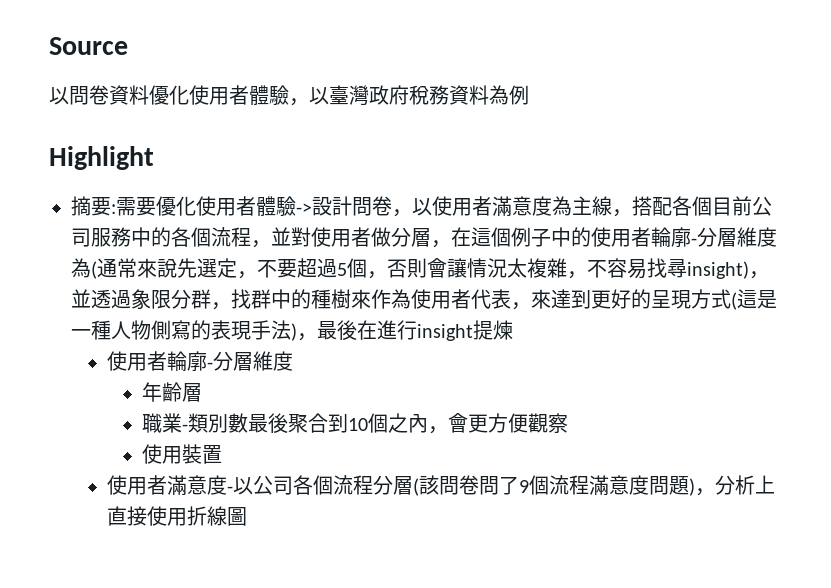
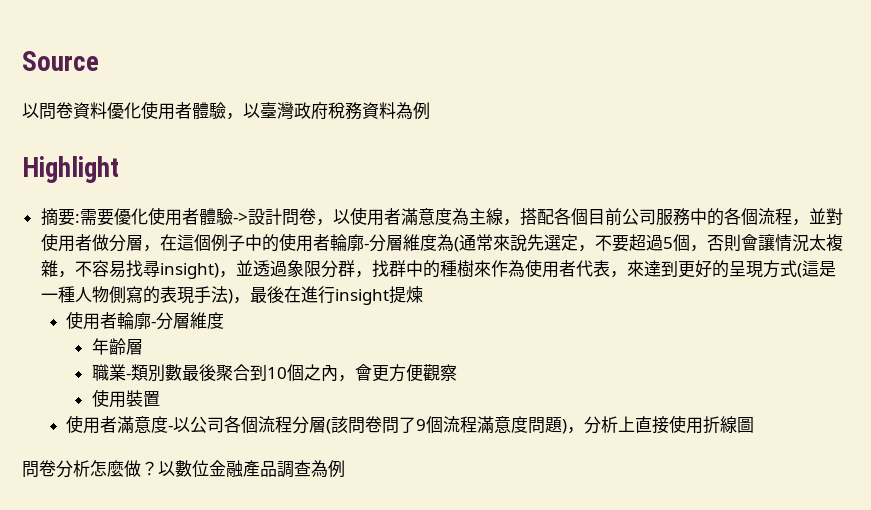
+ 問卷分析怎麼做？以數位金融產品調查為例

